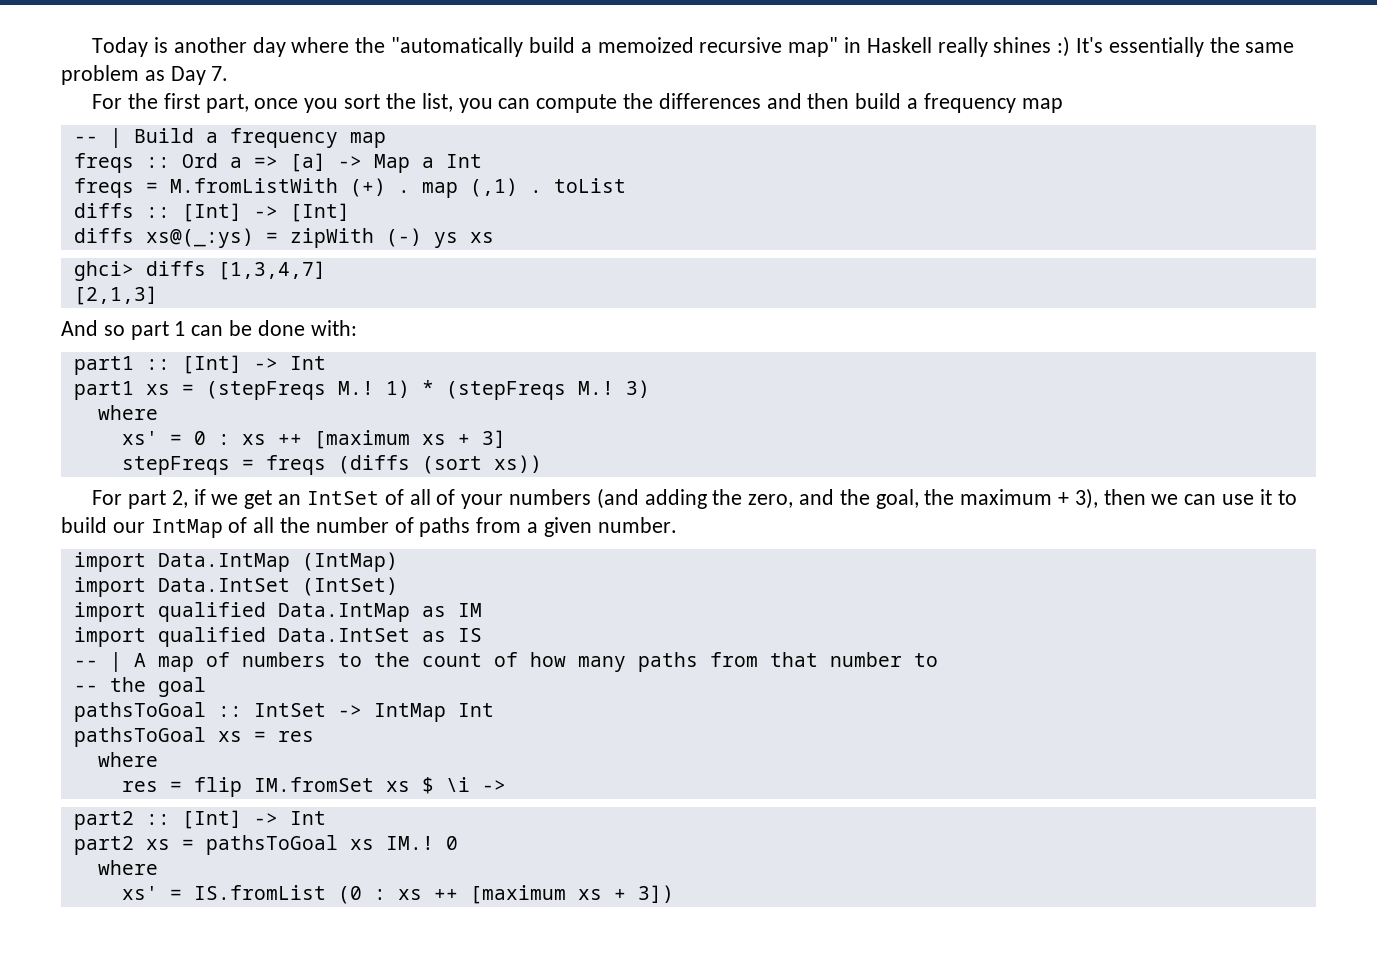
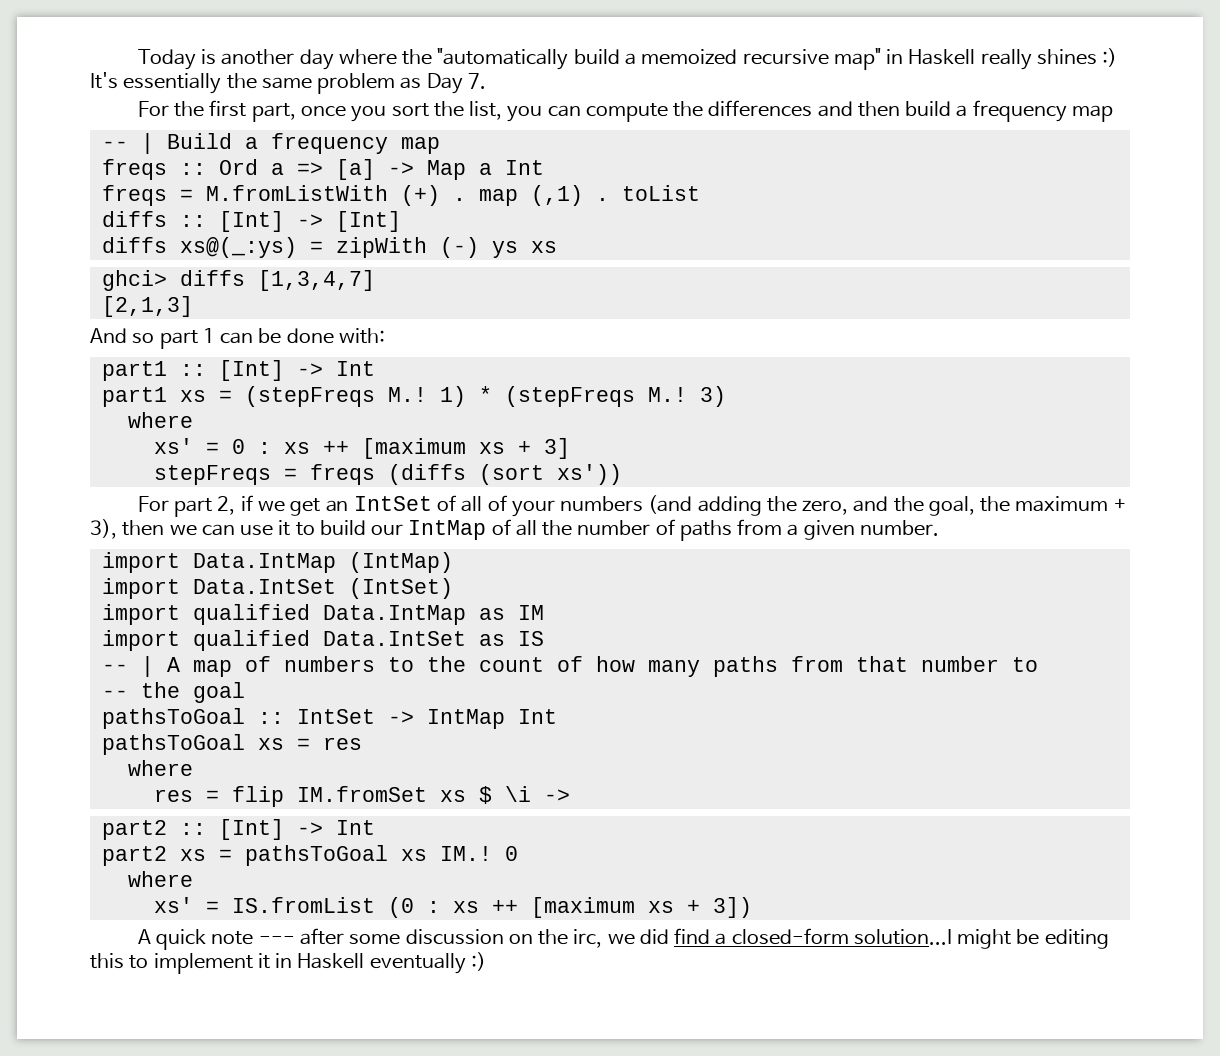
- stepFreqs = freqs (diffs (sort xs))
+ stepFreqs = freqs (diffs (sort xs'))
+ A quick note --- after some discussion on the irc, we did find a closed-form solution...I might be editing this to implement it in Haskell eventually :)

